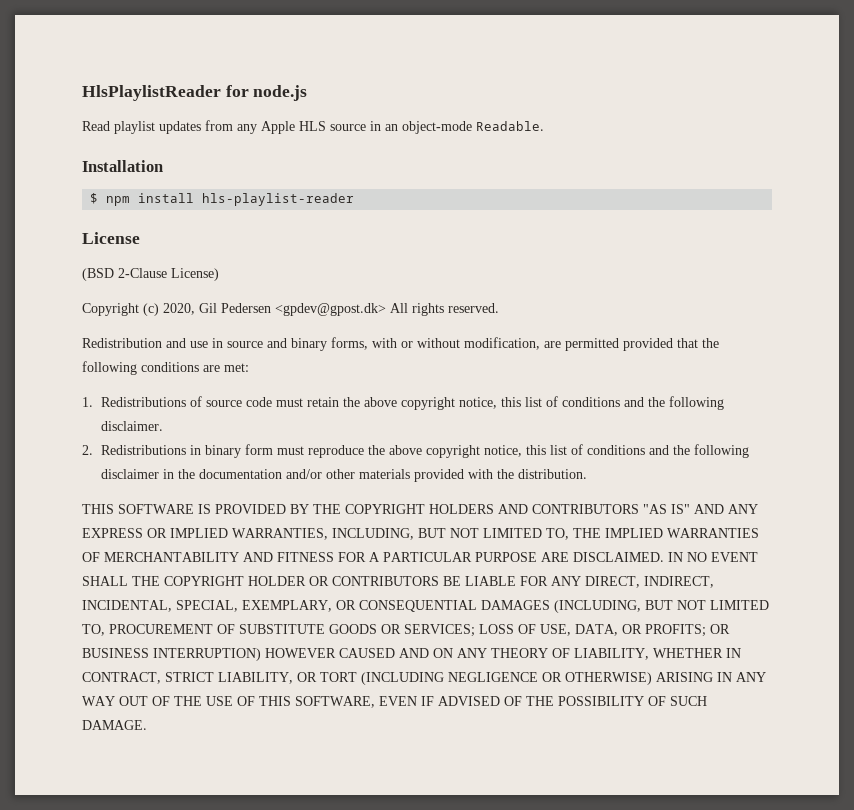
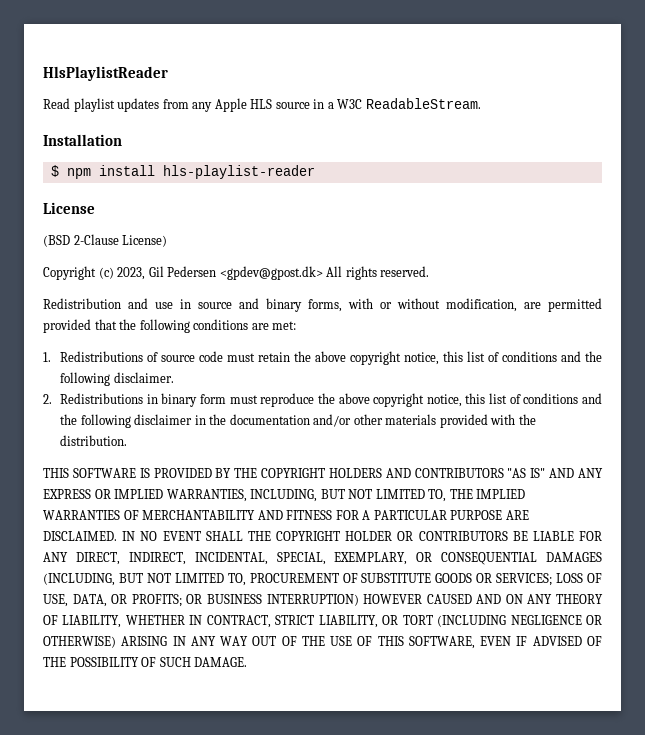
- HlsPlaylistReader for node.js
+ HlsPlaylistReader
- Read playlist updates from any Apple HLS source in an object-mode Readable.
+ Read playlist updates from any Apple HLS source in a W3C ReadableStream.
- Copyright (c) 2020, Gil Pedersen <gpdev@gpost.dk> All rights reserved.
+ Copyright (c) 2023, Gil Pedersen <gpdev@gpost.dk> All rights reserved.

